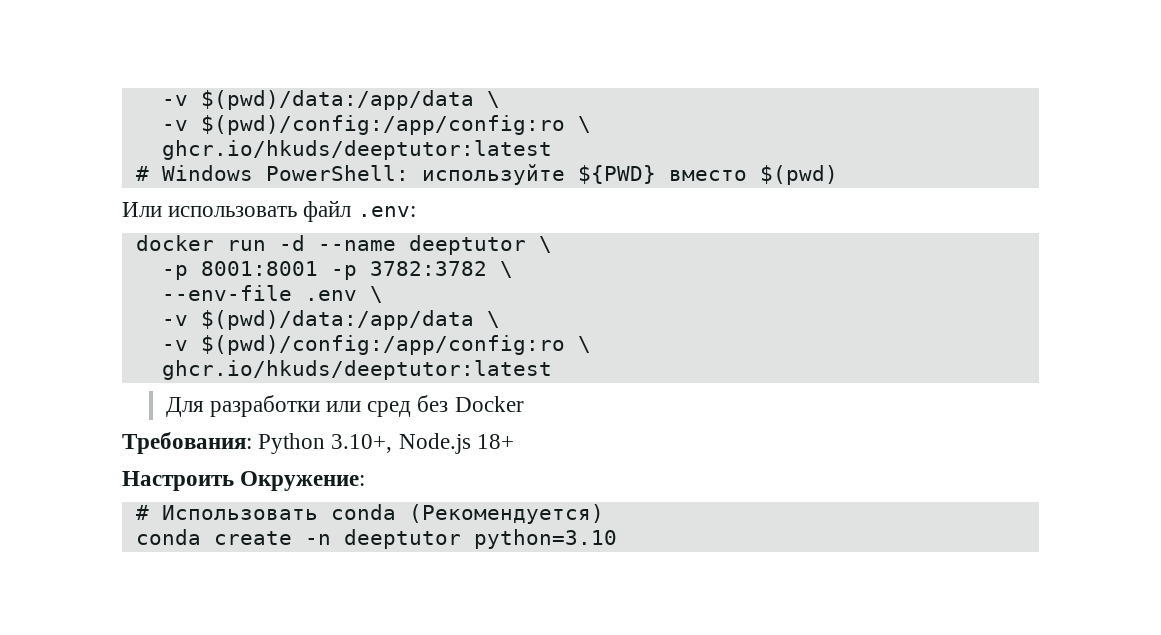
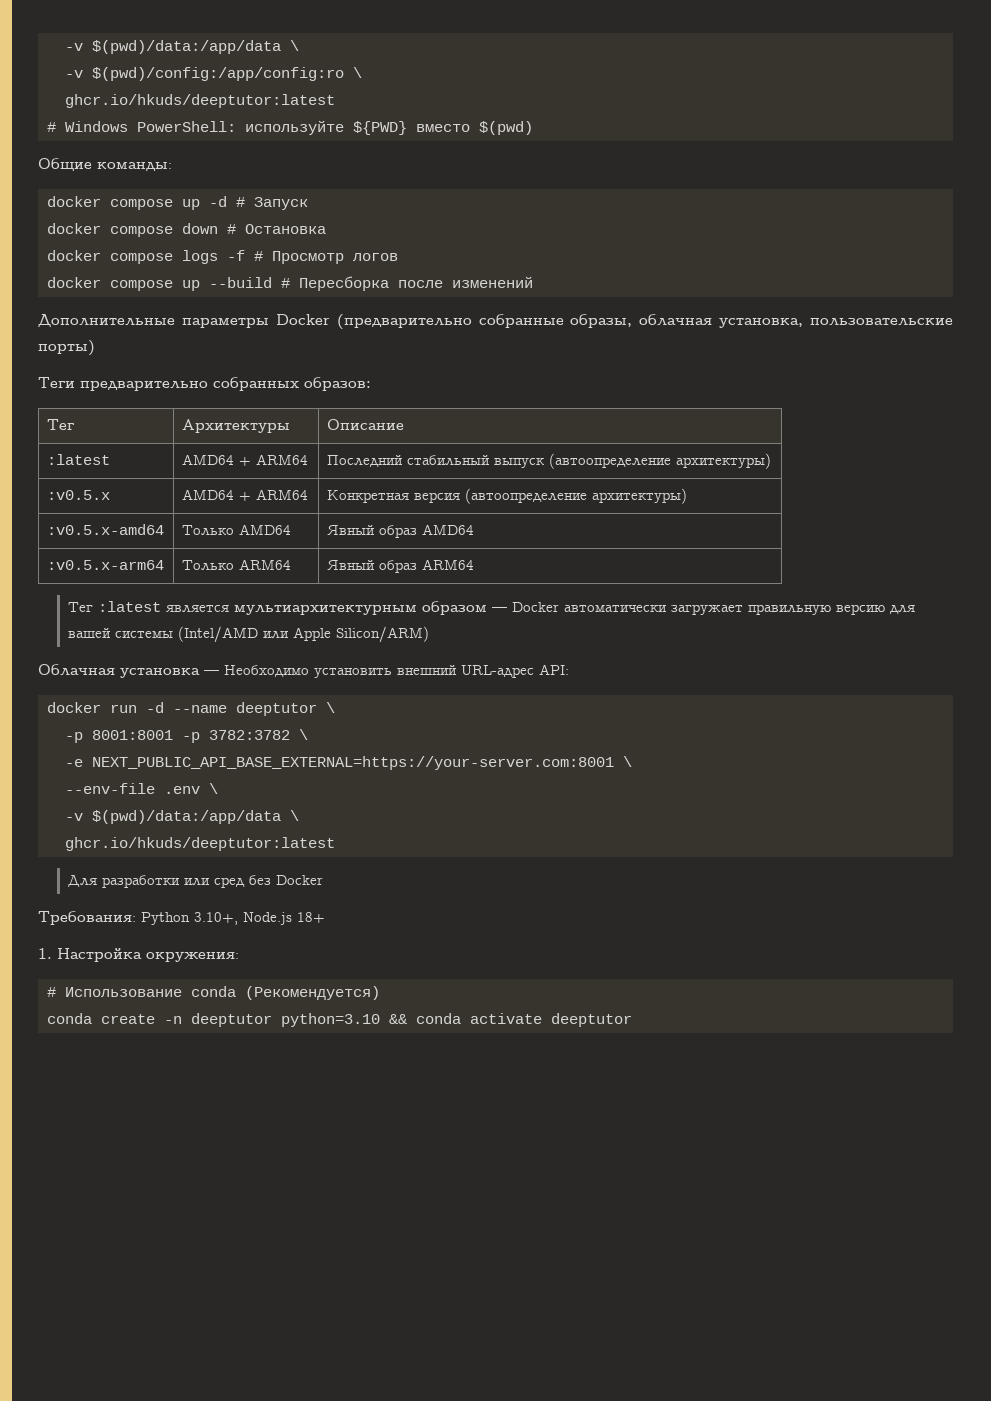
- Или использовать файл .env:
+ Общие команды:
+ docker compose up -d # Запуск
+ docker compose down # Остановка
+ docker compose logs -f # Просмотр логов
+ docker compose up --build # Пересборка после изменений
+ Дополнительные параметры Docker (предварительно собранные образы, облачная установка, пользовательские порты)
+ Теги предварительно собранных образов:
+ Тег | Архитектуры | Описание
+ :latest | AMD64 + ARM64 | Последний стабильный выпуск (автоопределение архитектуры)
+ :v0.5.x | AMD64 + ARM64 | Конкретная версия (автоопределение архитектуры)
+ :v0.5.x-amd64 | Только AMD64 | Явный образ AMD64
+ :v0.5.x-arm64 | Только ARM64 | Явный образ ARM64
+ Тег :latest является мультиархитектурным образом — Docker автоматически загружает правильную версию для вашей системы (Intel/AMD или Apple Silicon/ARM)
+ Облачная установка — Необходимо установить внешний URL-адрес API:
+ -e NEXT_PUBLIC_API_BASE_EXTERNAL=https://your-server.com:8001 \
  --env-file .env \
  -v $(pwd)/data:/app/data \
- -v $(pwd)/config:/app/config:ro \
- Настроить Окружение:
- # Использовать conda (Рекомендуется)
+ 1. Настройка окружения:
+ # Использование conda (Рекомендуется)
- conda create -n deeptutor python=3.10
+ conda create -n deeptutor python=3.10 && conda activate deeptutor

